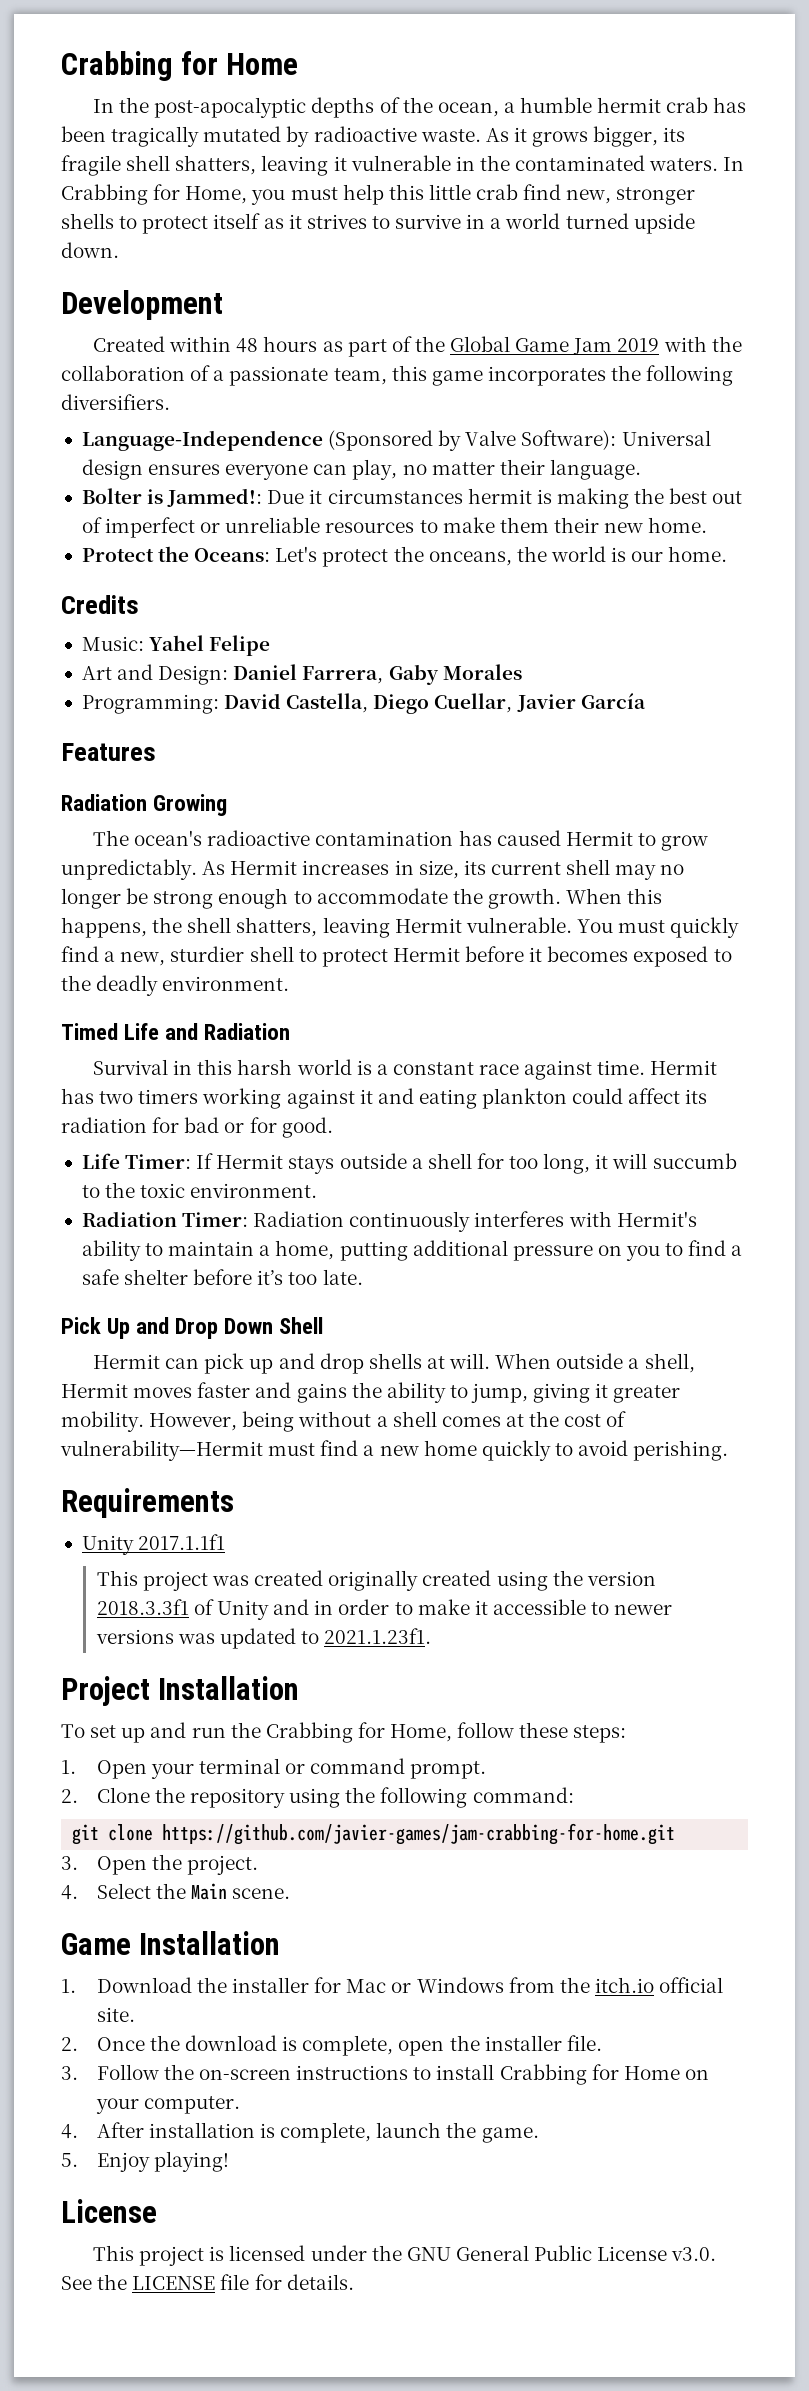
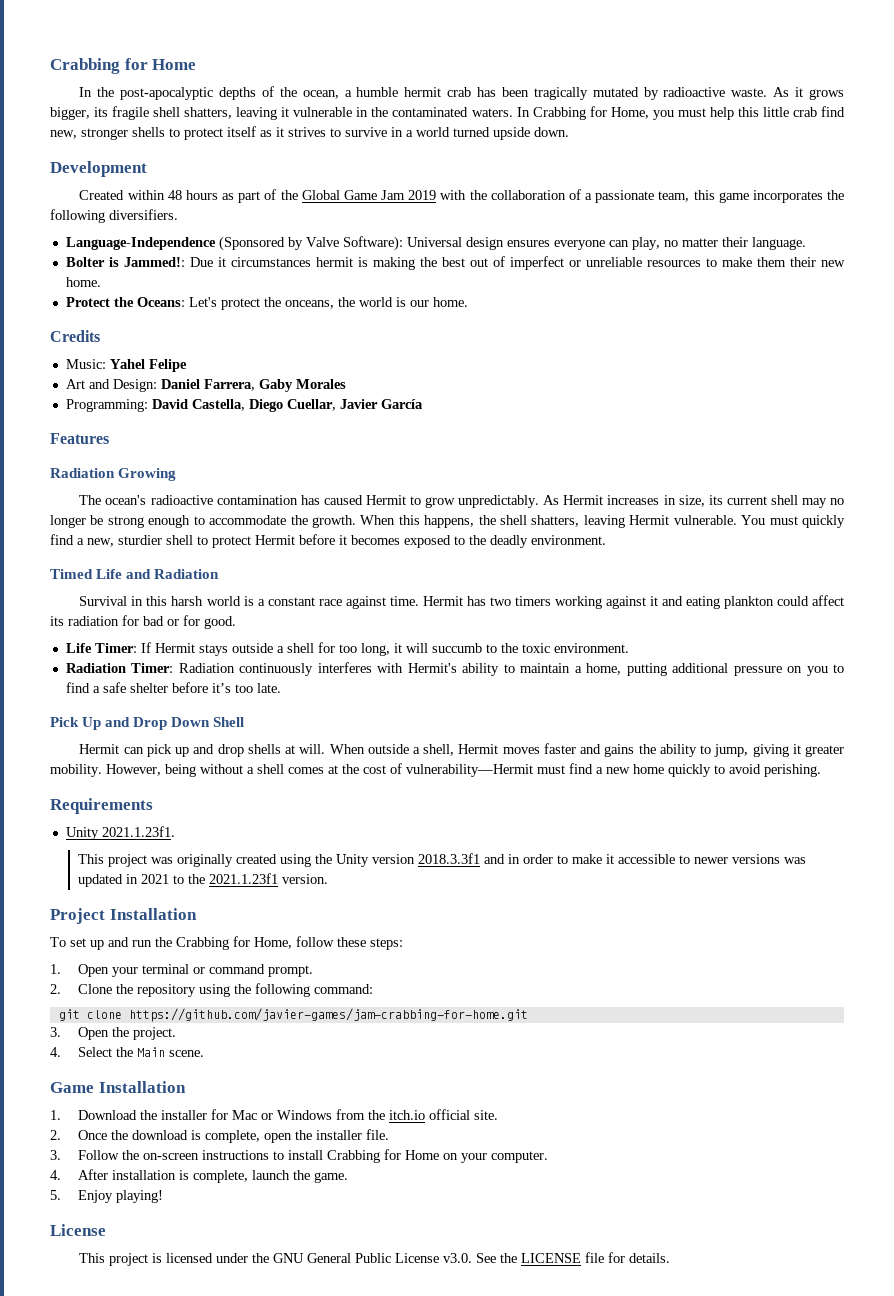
- Unity 2017.1.1f1
+ Unity 2021.1.23f1.
- This project was created originally created using the version 2018.3.3f1 of Unity and in order to make it accessible to newer versions was updated to 2021.1.23f1.
+ This project was originally created using the Unity version 2018.3.3f1 and in order to make it accessible to newer versions was updated in 2021 to the 2021.1.23f1 version.

